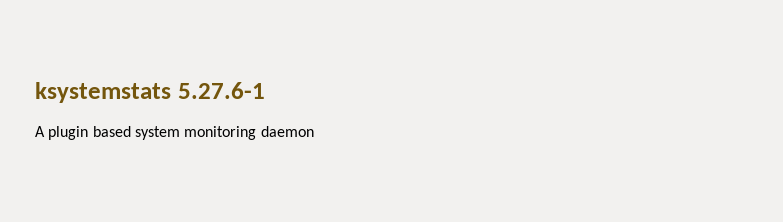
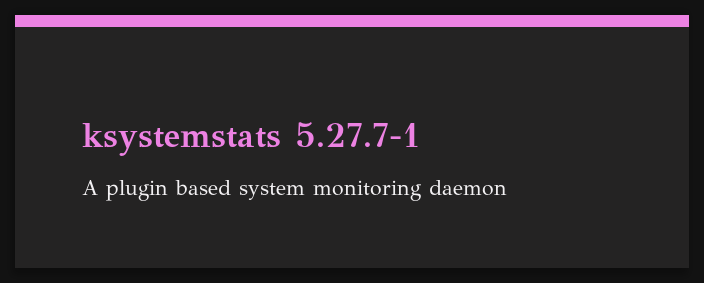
- ksystemstats 5.27.6-1
+ ksystemstats 5.27.7-1

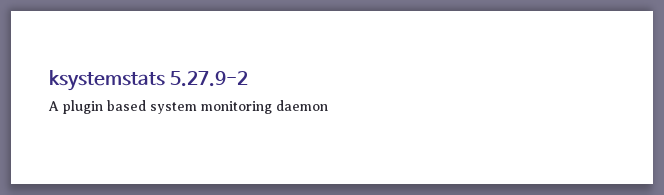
- ksystemstats 5.27.7-1
+ ksystemstats 5.27.9-2

